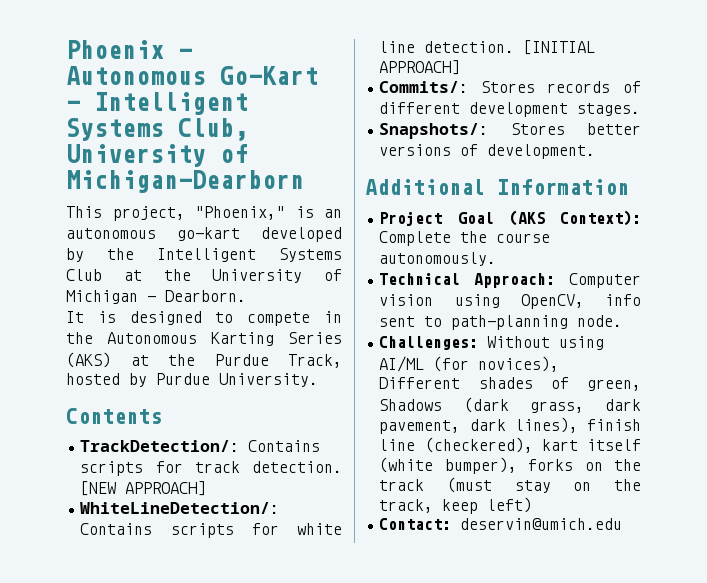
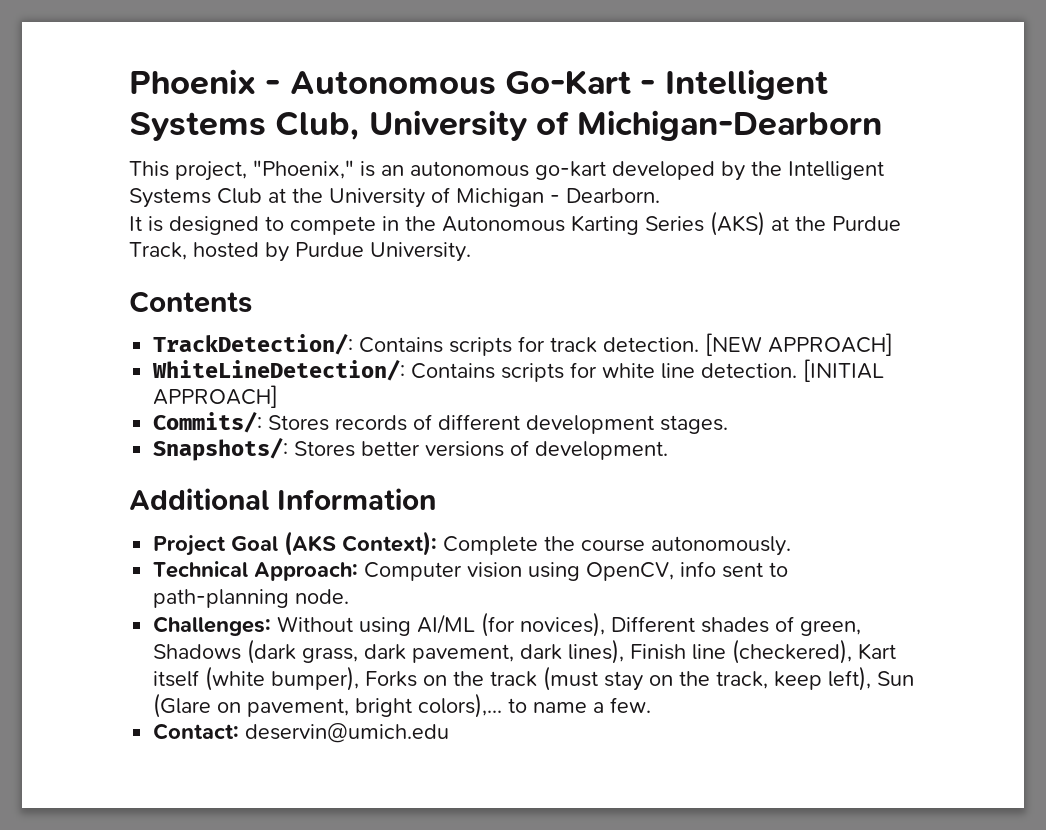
- Challenges: Without using AI/ML (for novices), Different shades of green, Shadows (dark grass, dark pavement, dark lines), finish line (checkered), kart itself (white bumper), forks on the track (must stay on the track, keep left)
+ Challenges: Without using AI/ML (for novices), Different shades of green, Shadows (dark grass, dark pavement, dark lines), Finish line (checkered), Kart itself (white bumper), Forks on the track (must stay on the track, keep left), Sun (Glare on pavement, bright colors),... to name a few.

